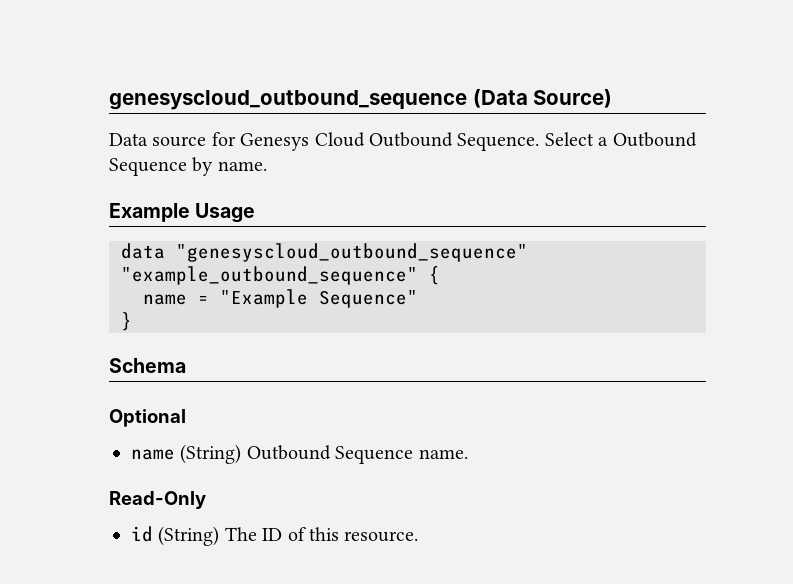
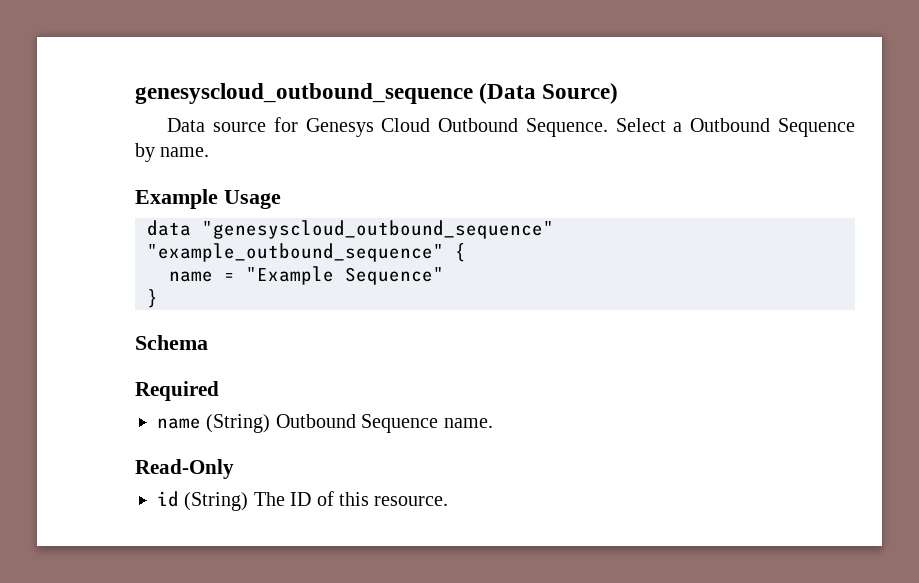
- Optional
+ Required

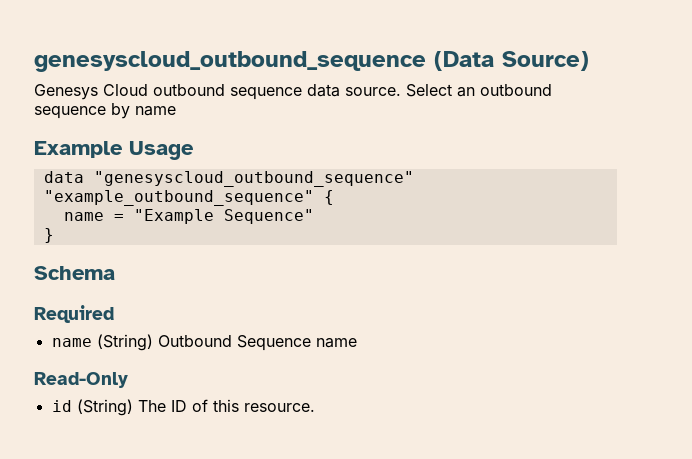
- Data source for Genesys Cloud Outbound Sequence. Select a Outbound Sequence by name.
+ Genesys Cloud outbound sequence data source. Select an outbound sequence by name
- name (String) Outbound Sequence name.
+ name (String) Outbound Sequence name

